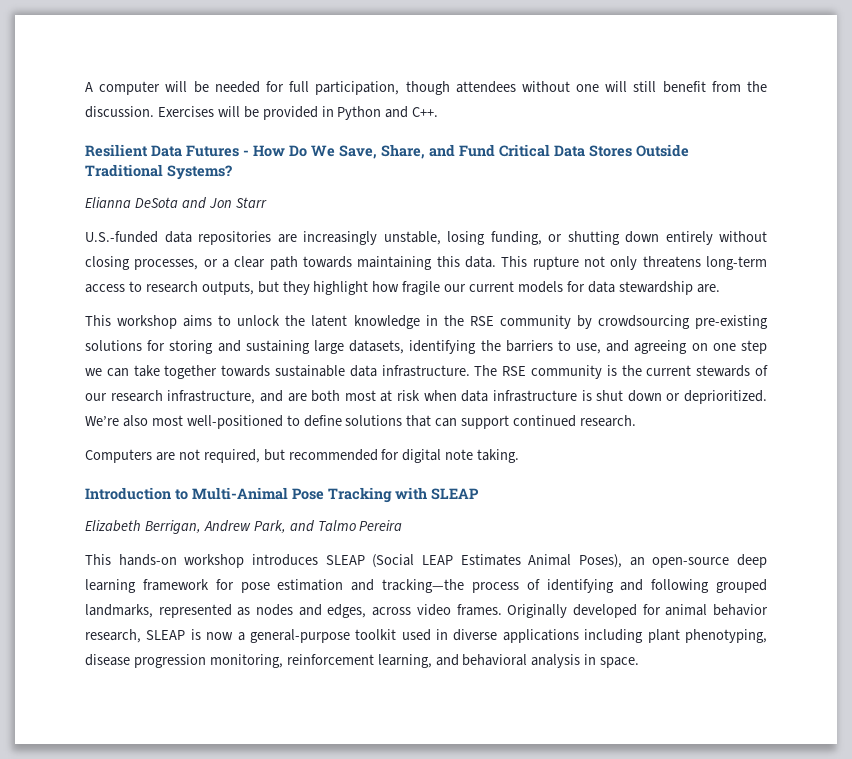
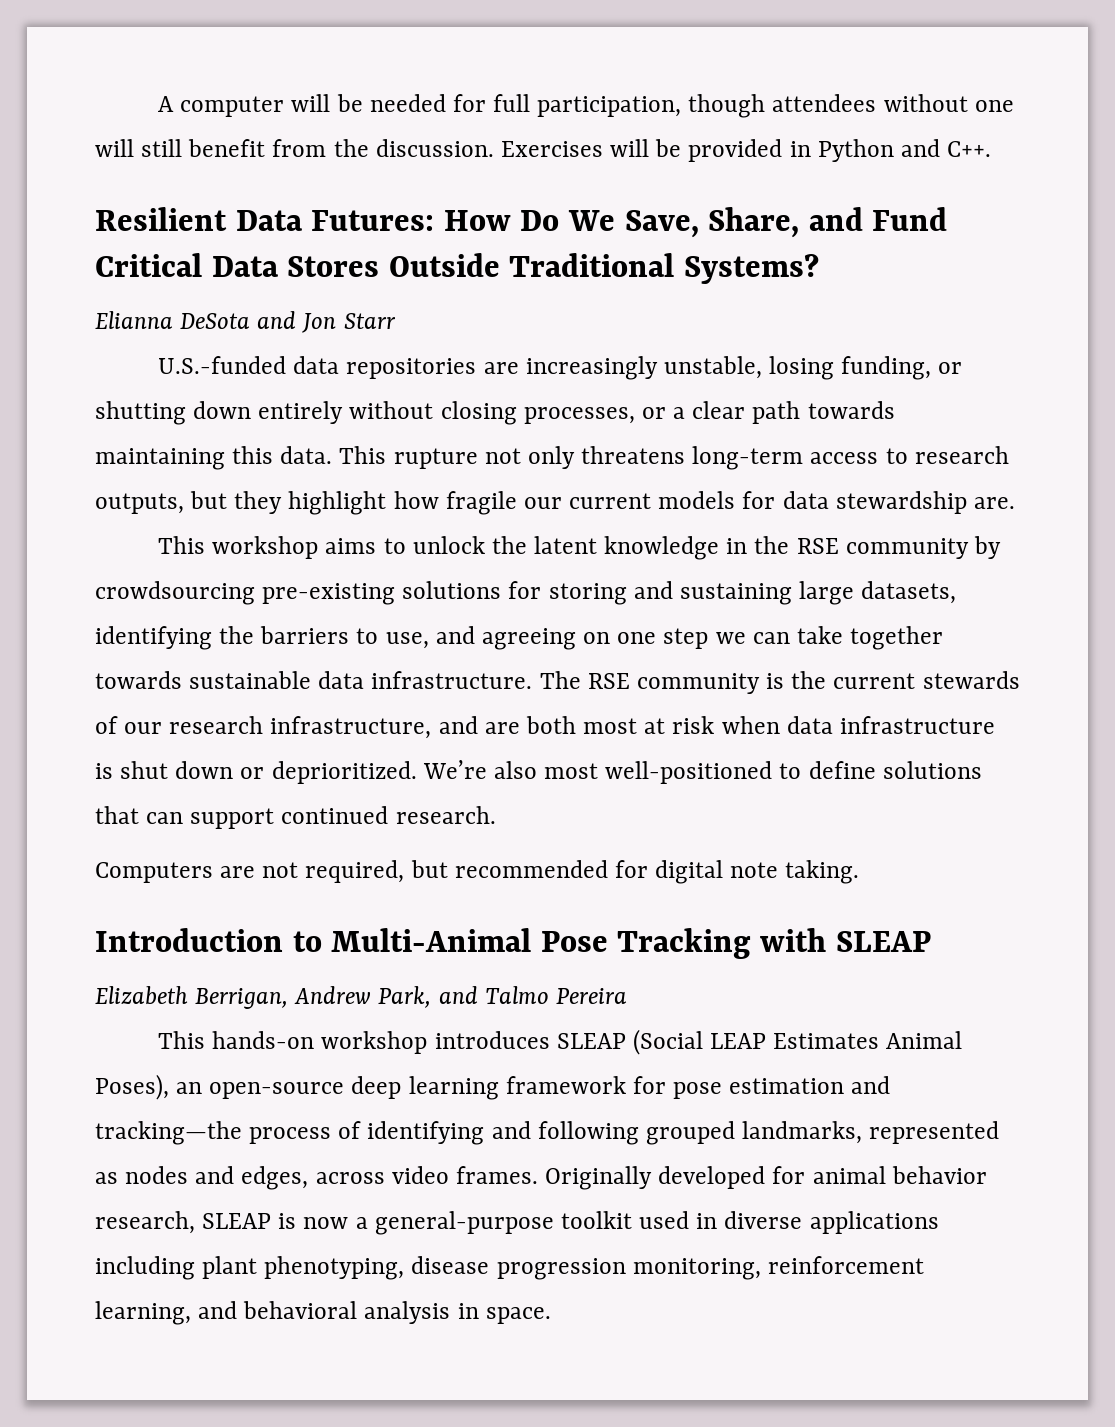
- Resilient Data Futures - How Do We Save, Share, and Fund Critical Data Stores Outside Traditional Systems?
+ Resilient Data Futures: How Do We Save, Share, and Fund Critical Data Stores Outside Traditional Systems?

